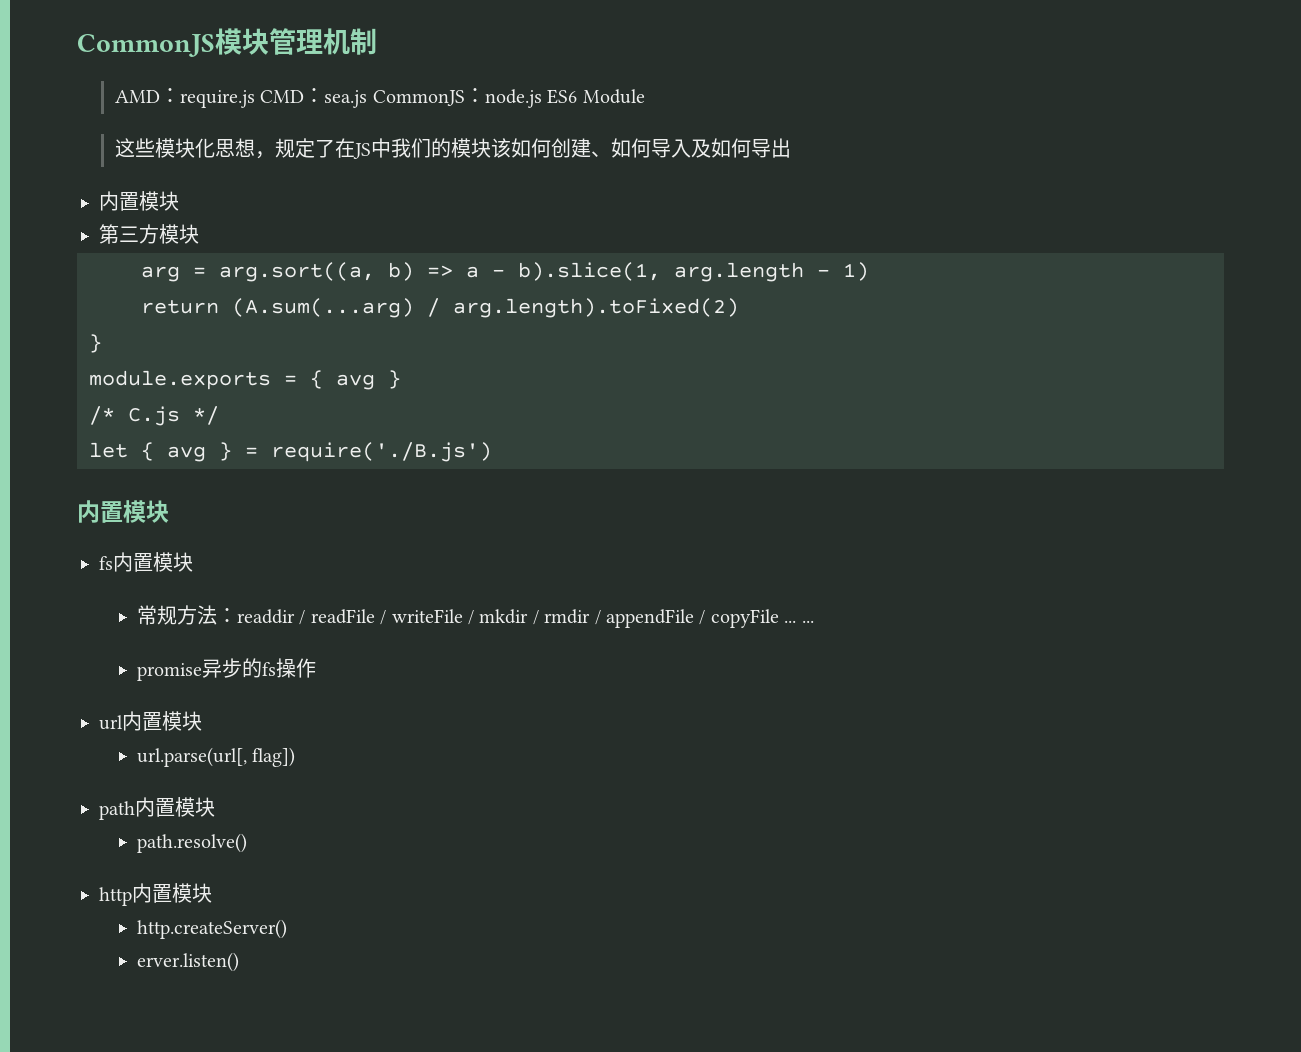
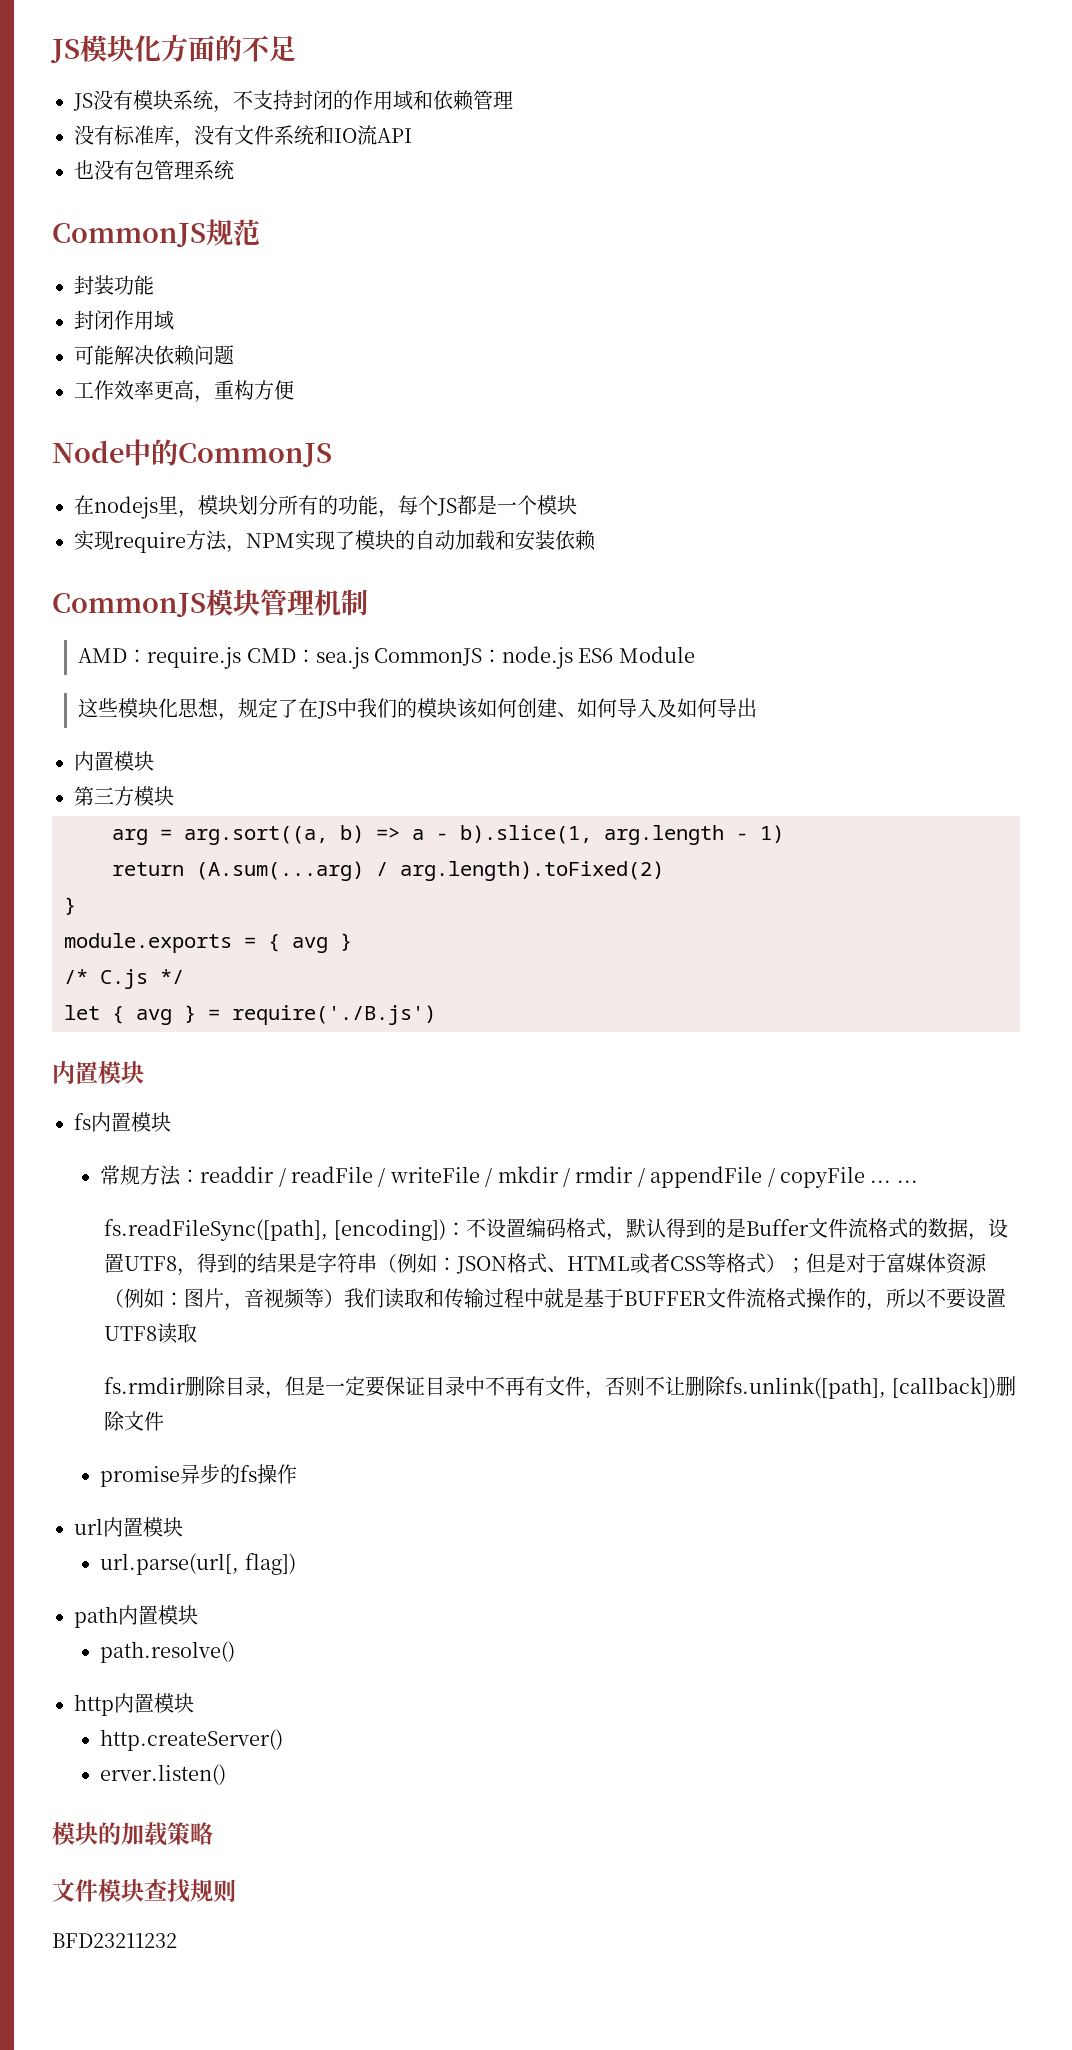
+ JS模块化方面的不足
+ JS没有模块系统，不支持封闭的作用域和依赖管理
+ 没有标准库，没有文件系统和IO流API
+ 也没有包管理系统
+ CommonJS规范
+ 封装功能
+ 封闭作用域
+ 可能解决依赖问题
+ 工作效率更高，重构方便
+ Node中的CommonJS
+ 在nodejs里，模块划分所有的功能，每个JS都是一个模块
+ 实现require方法，NPM实现了模块的自动加载和安装依赖
+ fs.readFileSync([path], [encoding])：不设置编码格式，默认得到的是Buffer文件流格式的数据，设置UTF8，得到的结果是字符串（例如：JSON格式、HTML或者CSS等格式）；但是对于富媒体资源（例如：图片，音视频等）我们读取和传输过程中就是基于BUFFER文件流格式操作的，所以不要设置UTF8读取
+ fs.rmdir删除目录，但是一定要保证目录中不再有文件，否则不让删除fs.unlink([path], [callback])删除文件
+ 模块的加载策略
+ 文件模块查找规则
+ BFD23211232

